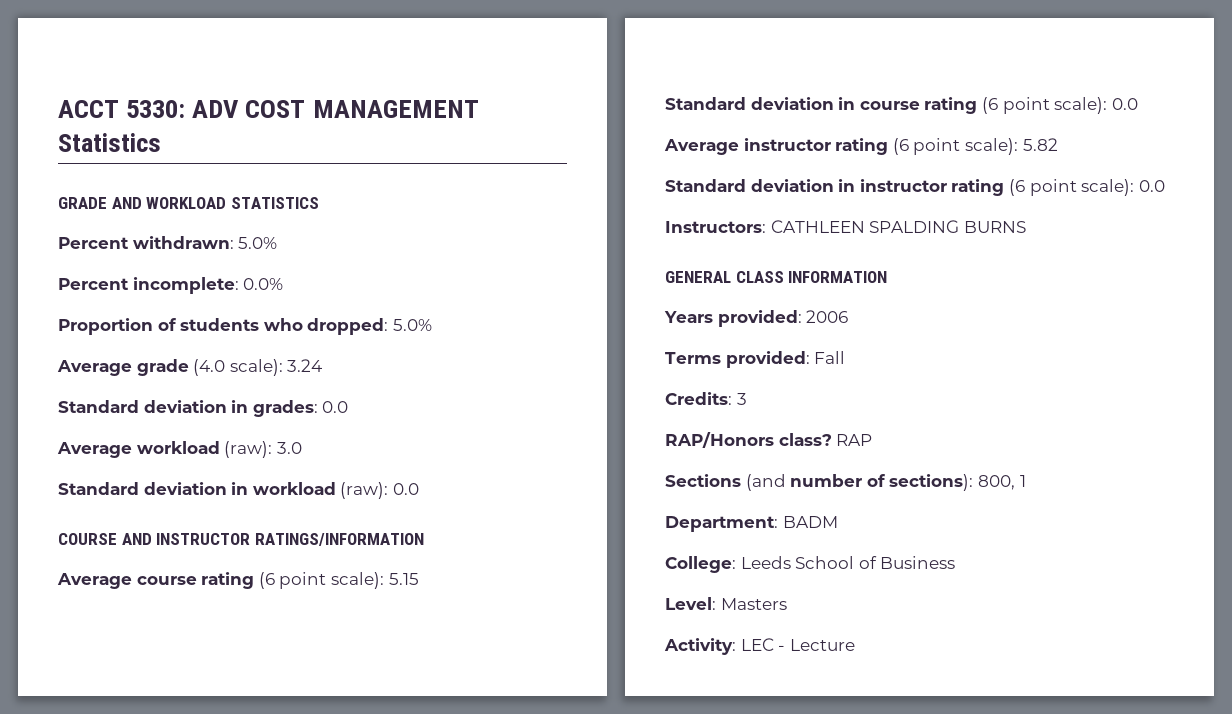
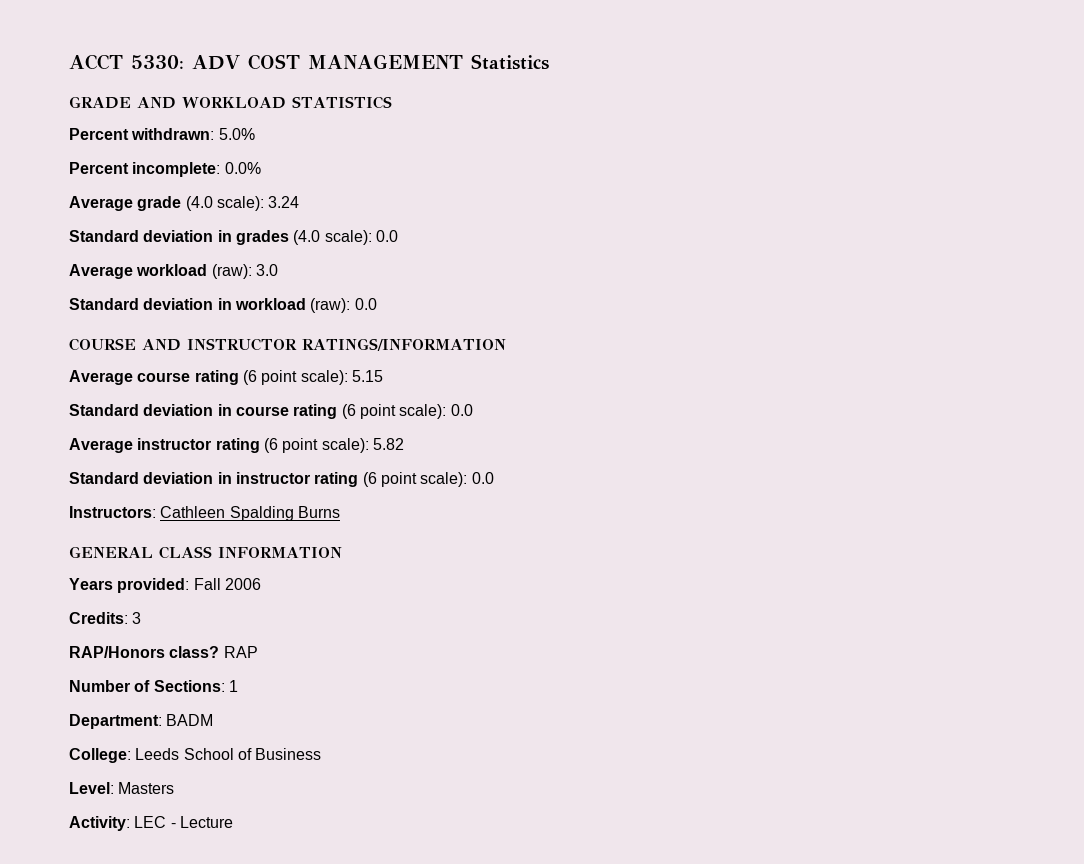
- Proportion of students who dropped: 5.0%
- Standard deviation in grades: 0.0
+ Standard deviation in grades (4.0 scale): 0.0
- Instructors: CATHLEEN SPALDING BURNS
+ Instructors: Cathleen Spalding Burns
- Years provided: 2006
+ Years provided: Fall 2006
- Terms provided: Fall
- Sections (and number of sections): 800, 1
+ Number of Sections: 1

